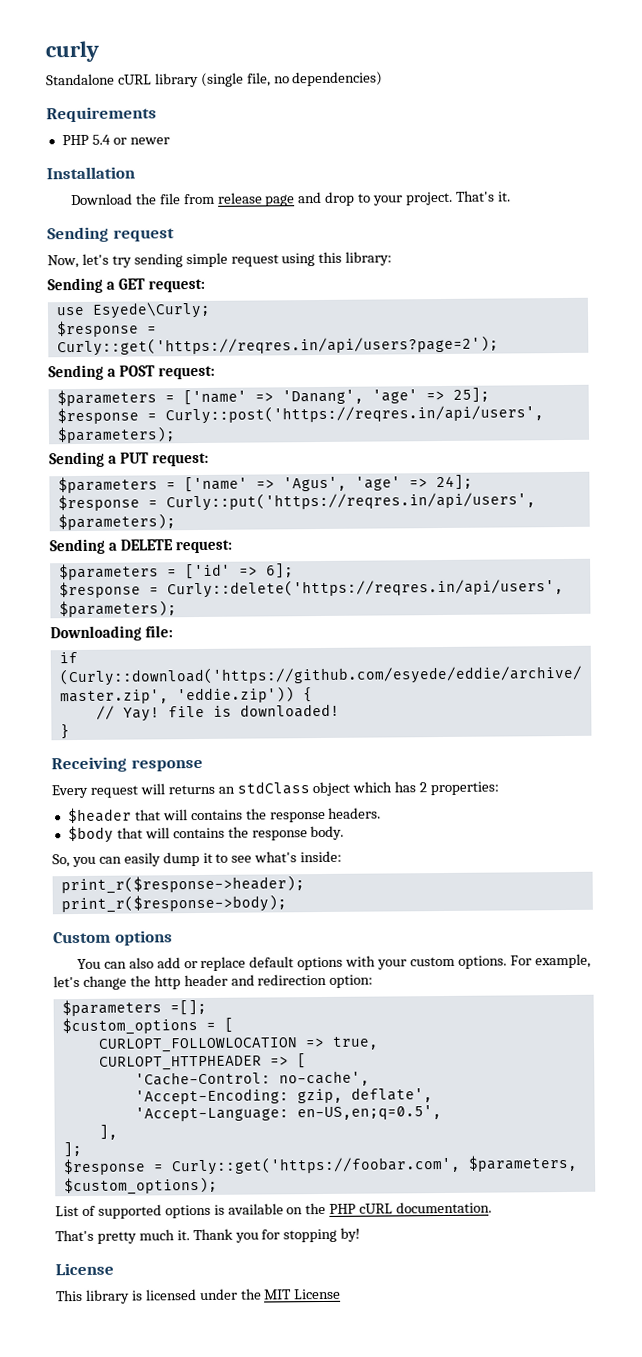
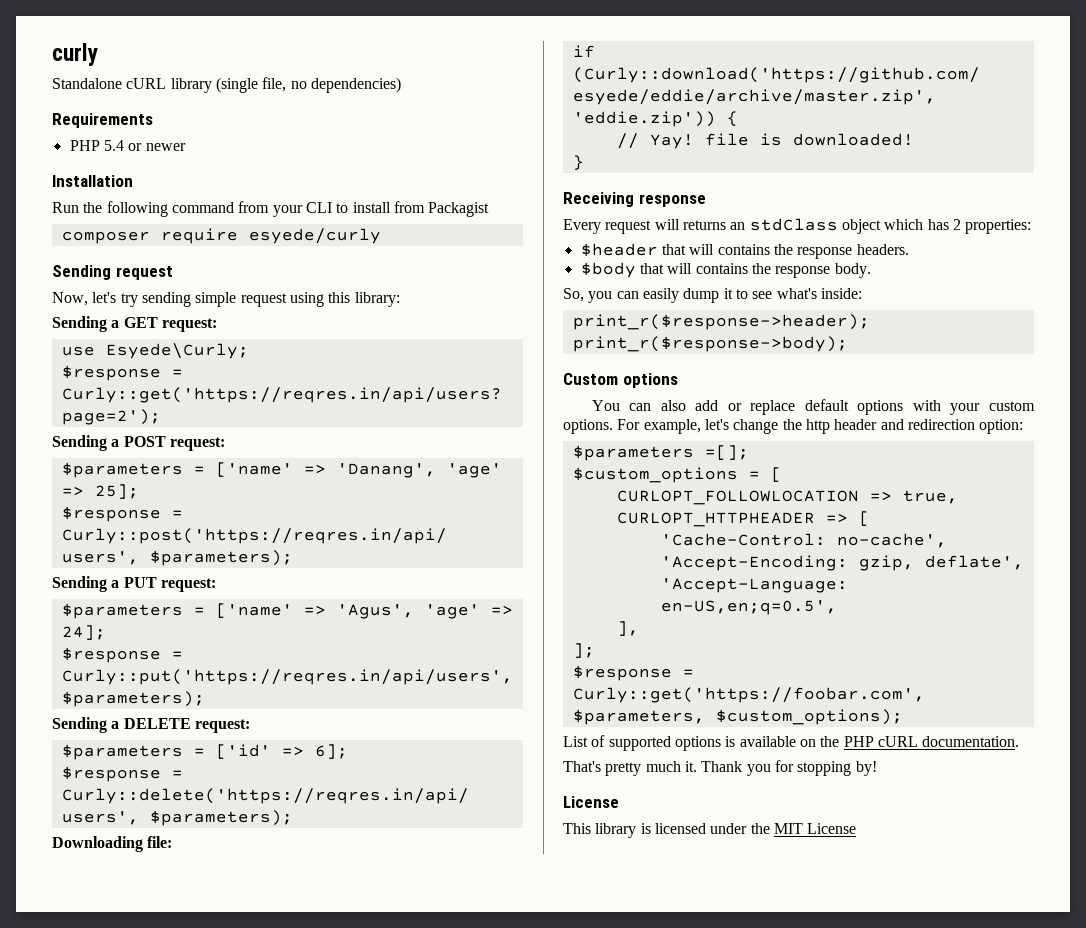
- Download the file from release page and drop to your project. That's it.
+ Run the following command from your CLI to install from Packagist
+ composer require esyede/curly

